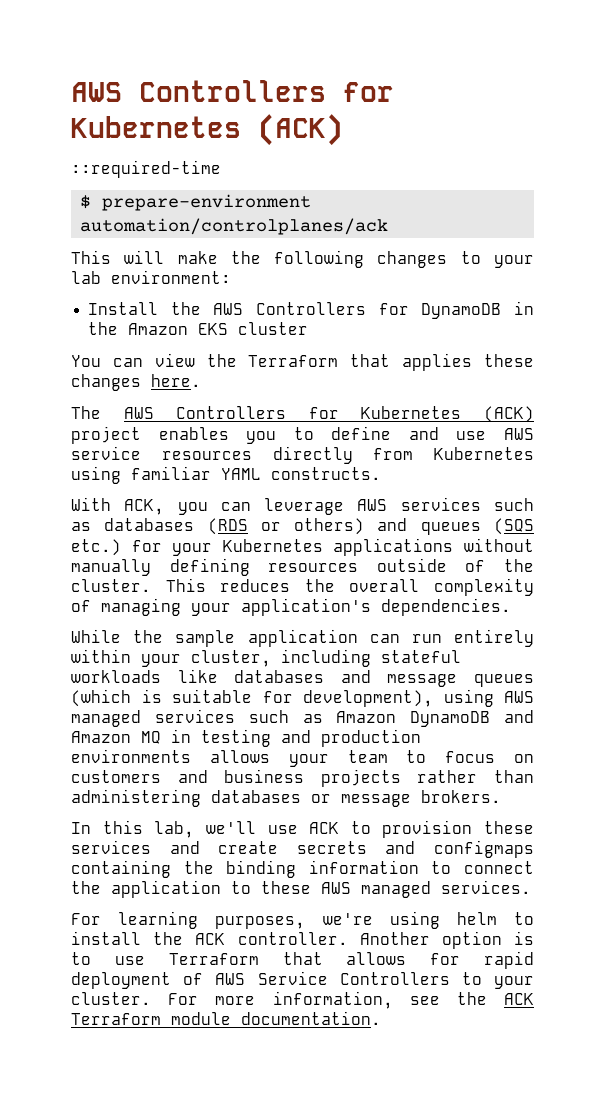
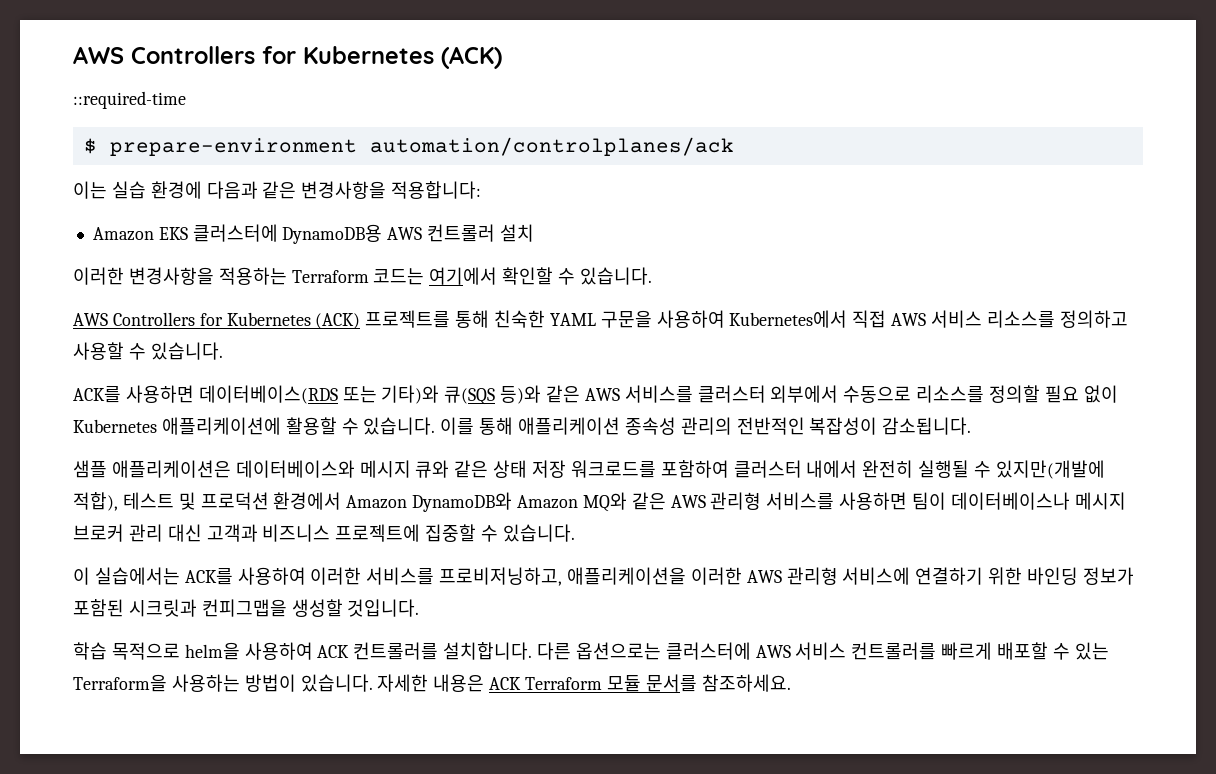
- This will make the following changes to your lab environment:
- Install the AWS Controllers for DynamoDB in the Amazon EKS cluster
- You can view the Terraform that applies these changes here.
- The AWS Controllers for Kubernetes (ACK) project enables you to define and use AWS service resources directly from Kubernetes using familiar YAML constructs.
- With ACK, you can leverage AWS services such as databases (RDS or others) and queues (SQS etc.) for your Kubernetes applications without manually defining resources outside of the cluster. This reduces the overall complexity of managing your application's dependencies.
- While the sample application can run entirely within your cluster, including stateful workloads like databases and message queues (which is suitable for development), using AWS managed services such as Amazon DynamoDB and Amazon MQ in testing and production environments allows your team to focus on customers and business projects rather than administering databases or message brokers.
- In this lab, we'll use ACK to provision these services and create secrets and configmaps containing the binding information to connect the application to these AWS managed services.
- For learning purposes, we're using helm to install the ACK controller. Another option is to use Terraform that allows for rapid deployment of AWS Service Controllers to your cluster. For more information, see the ACK Terraform module documentation.
+ 이는 실습 환경에 다음과 같은 변경사항을 적용합니다:
+ Amazon EKS 클러스터에 DynamoDB용 AWS 컨트롤러 설치
+ 이러한 변경사항을 적용하는 Terraform 코드는 여기에서 확인할 수 있습니다.
+ AWS Controllers for Kubernetes (ACK) 프로젝트를 통해 친숙한 YAML 구문을 사용하여 Kubernetes에서 직접 AWS 서비스 리소스를 정의하고 사용할 수 있습니다.
+ ACK를 사용하면 데이터베이스(RDS 또는 기타)와 큐(SQS 등)와 같은 AWS 서비스를 클러스터 외부에서 수동으로 리소스를 정의할 필요 없이 Kubernetes 애플리케이션에 활용할 수 있습니다. 이를 통해 애플리케이션 종속성 관리의 전반적인 복잡성이 감소됩니다.
+ 샘플 애플리케이션은 데이터베이스와 메시지 큐와 같은 상태 저장 워크로드를 포함하여 클러스터 내에서 완전히 실행될 수 있지만(개발에 적합), 테스트 및 프로덕션 환경에서 Amazon DynamoDB와 Amazon MQ와 같은 AWS 관리형 서비스를 사용하면 팀이 데이터베이스나 메시지 브로커 관리 대신 고객과 비즈니스 프로젝트에 집중할 수 있습니다.
+ 이 실습에서는 ACK를 사용하여 이러한 서비스를 프로비저닝하고, 애플리케이션을 이러한 AWS 관리형 서비스에 연결하기 위한 바인딩 정보가 포함된 시크릿과 컨피그맵을 생성할 것입니다.
+ 학습 목적으로 helm을 사용하여 ACK 컨트롤러를 설치합니다. 다른 옵션으로는 클러스터에 AWS 서비스 컨트롤러를 빠르게 배포할 수 있는 Terraform을 사용하는 방법이 있습니다. 자세한 내용은 ACK Terraform 모듈 문서를 참조하세요.

